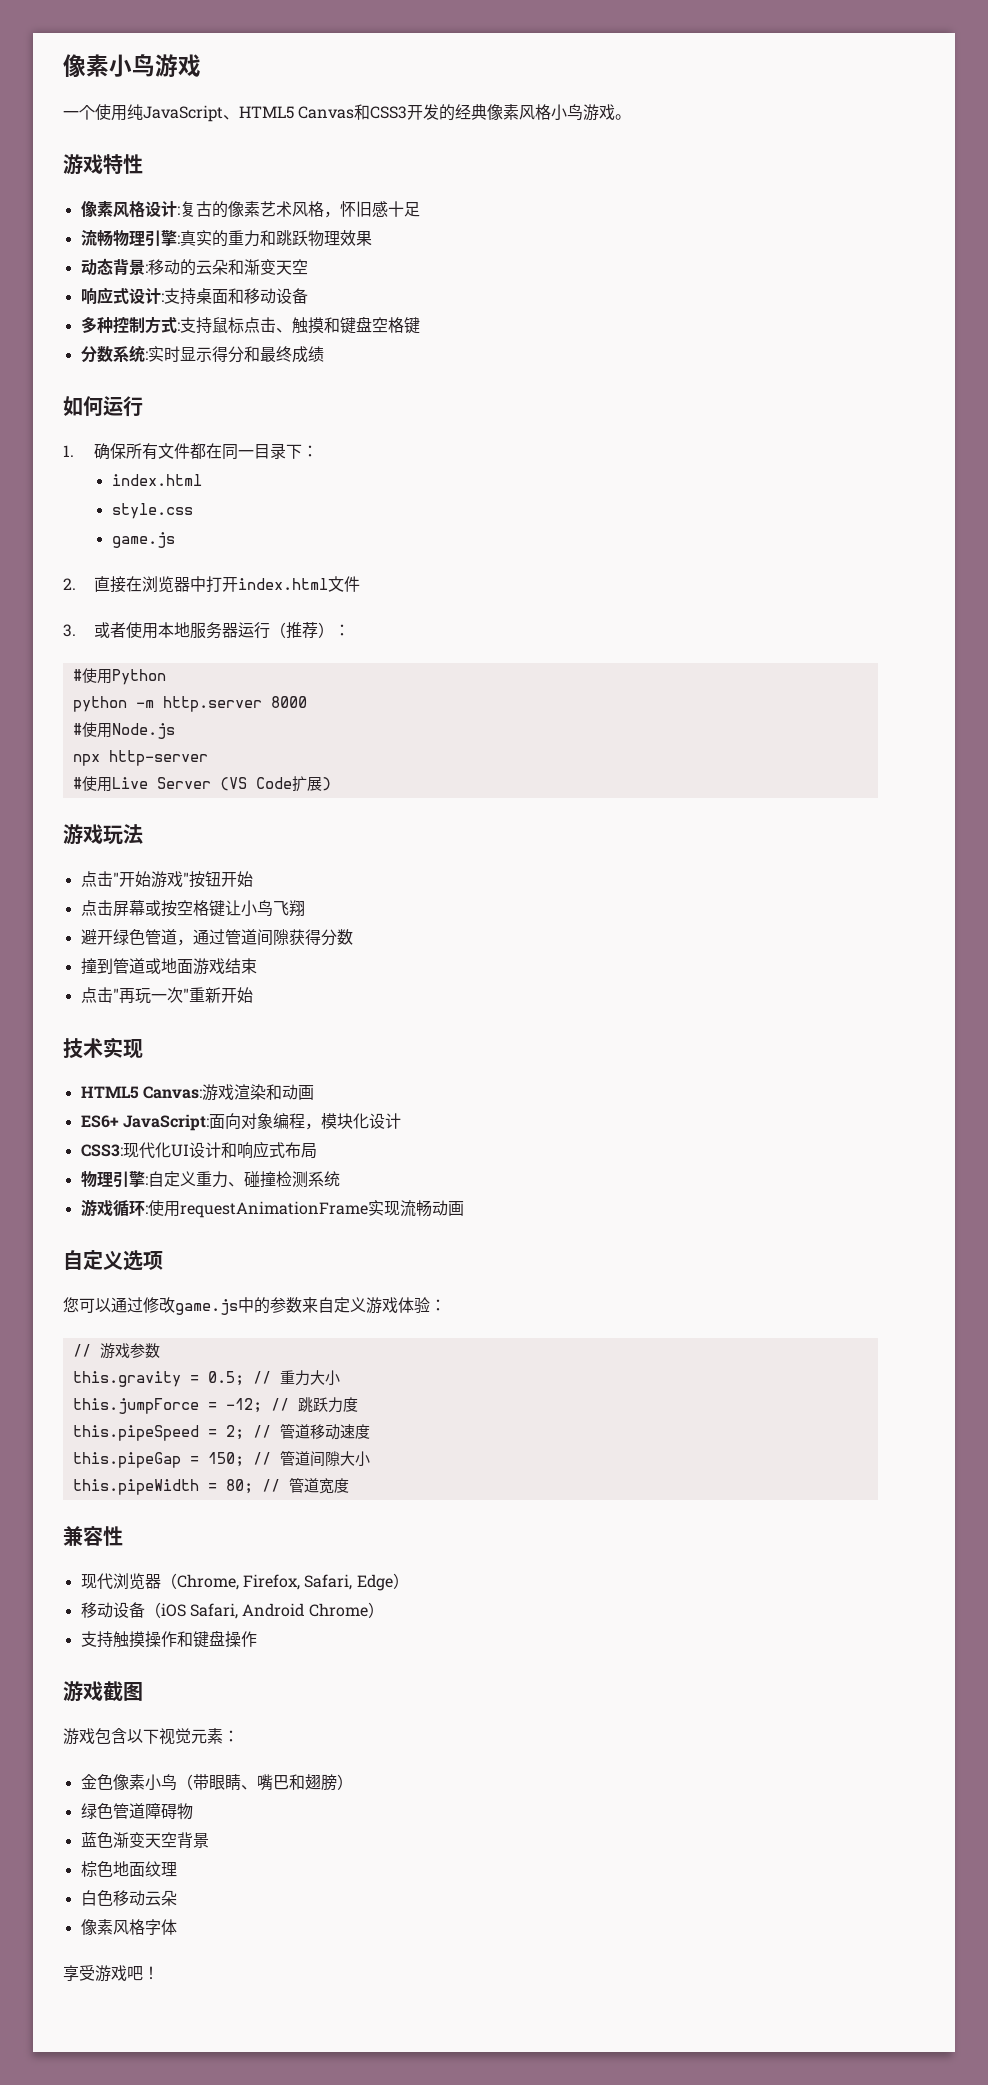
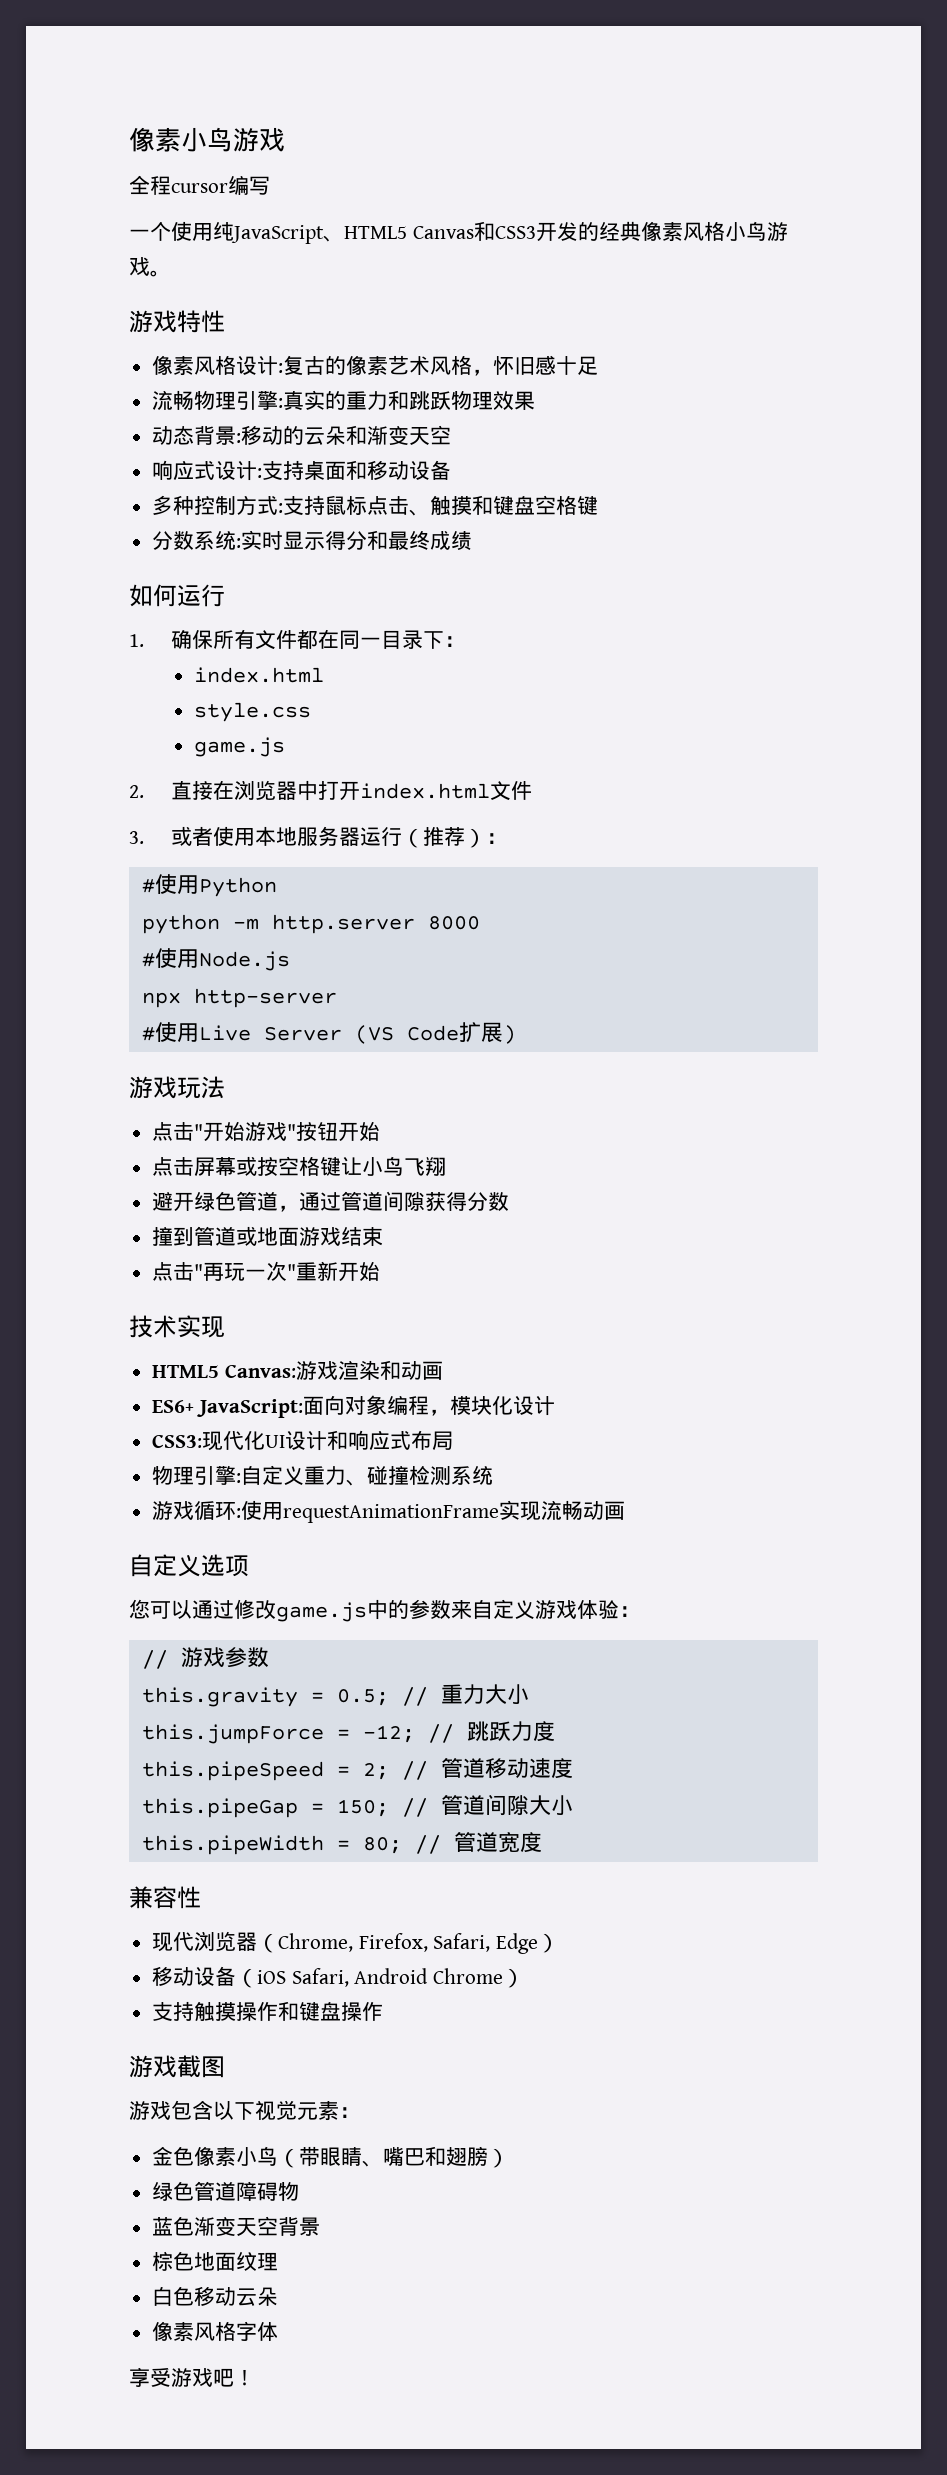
+ 全程cursor编写

